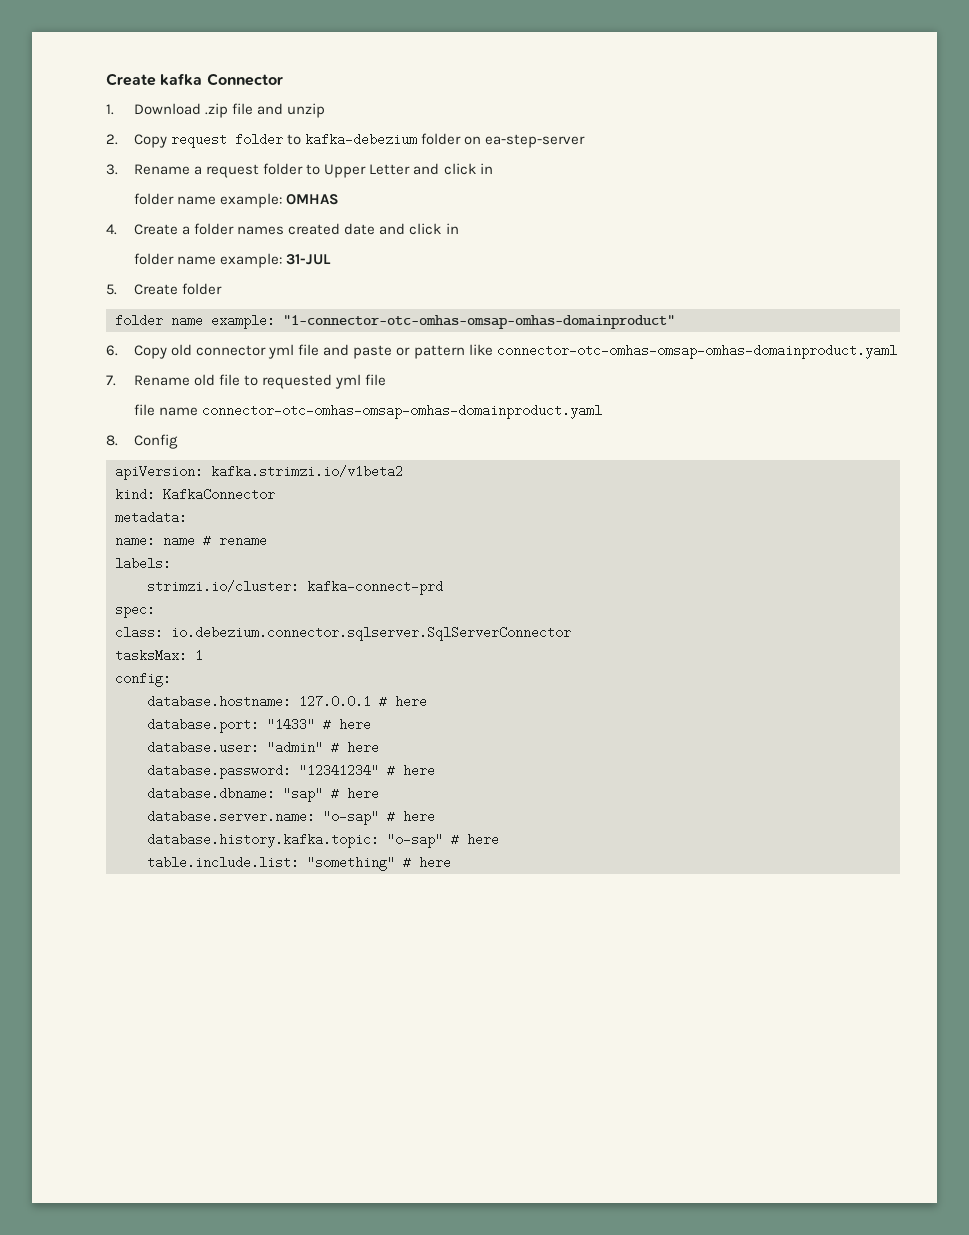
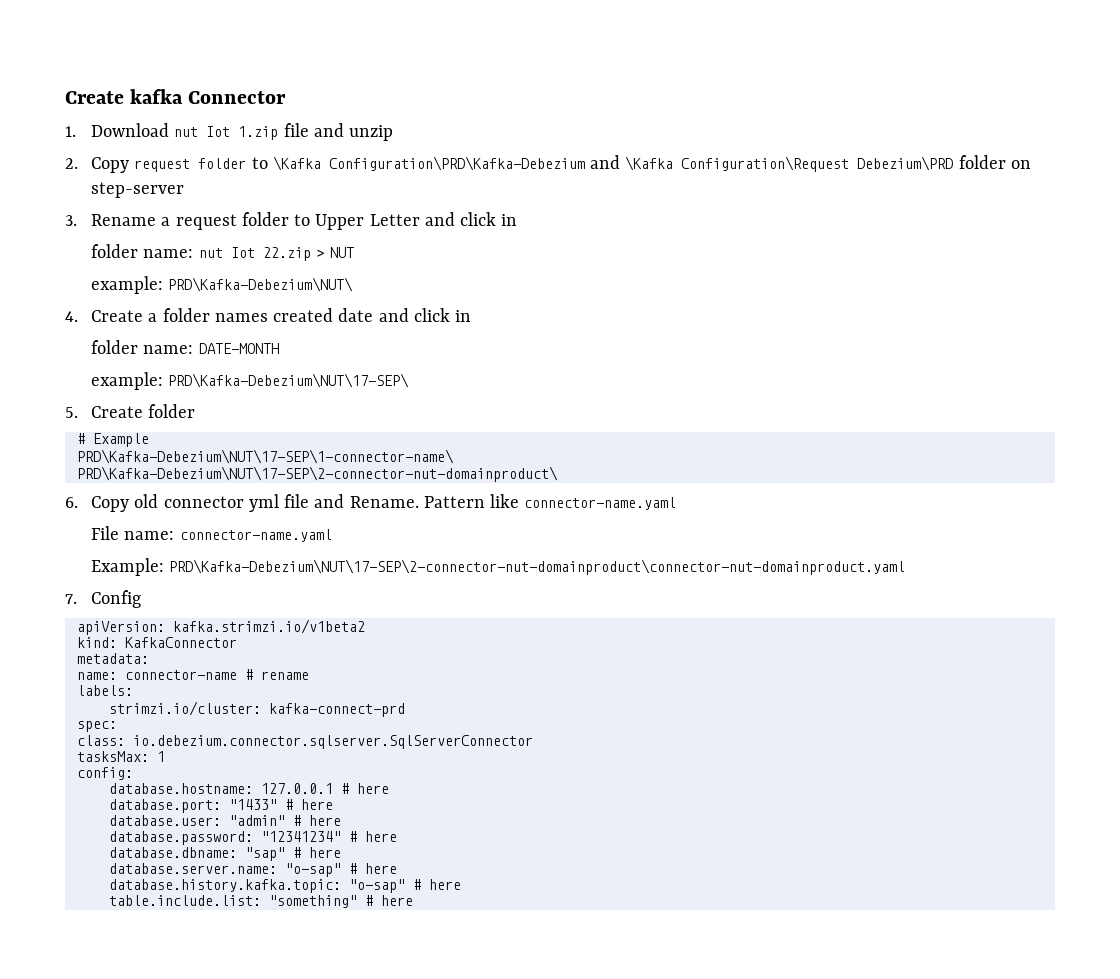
- 1. Download .zip file and unzip
+ 1. Download nut Iot 1.zip file and unzip
- 2. Copy request folder to kafka-debezium folder on ea-step-server
+ 2. Copy request folder to \Kafka Configuration\PRD\Kafka-Debezium and \Kafka Configuration\Request Debezium\PRD folder on step-server
- folder name example: OMHAS
+ folder name: nut Iot 22.zip > NUT
+ example: PRD\Kafka-Debezium\NUT\
- folder name example: 31-JUL
+ folder name: DATE-MONTH
+ example: PRD\Kafka-Debezium\NUT\17-SEP\
- folder name example: "1-connector-otc-omhas-omsap-omhas-domainproduct"
+ # Example
+ PRD\Kafka-Debezium\NUT\17-SEP\1-connector-name\
+ PRD\Kafka-Debezium\NUT\17-SEP\2-connector-nut-domainproduct\
- 6. Copy old connector yml file and paste or pattern like connector-otc-omhas-omsap-omhas-domainproduct.yaml
- 7. Rename old file to requested yml file
- file name connector-otc-omhas-omsap-omhas-domainproduct.yaml
- 8. Config
+ 6. Copy old connector yml file and Rename. Pattern like connector-name.yaml
+ File name: connector-name.yaml
+ Example: PRD\Kafka-Debezium\NUT\17-SEP\2-connector-nut-domainproduct\connector-nut-domainproduct.yaml
+ 7. Config
- name: name # rename
+ name: connector-name # rename

